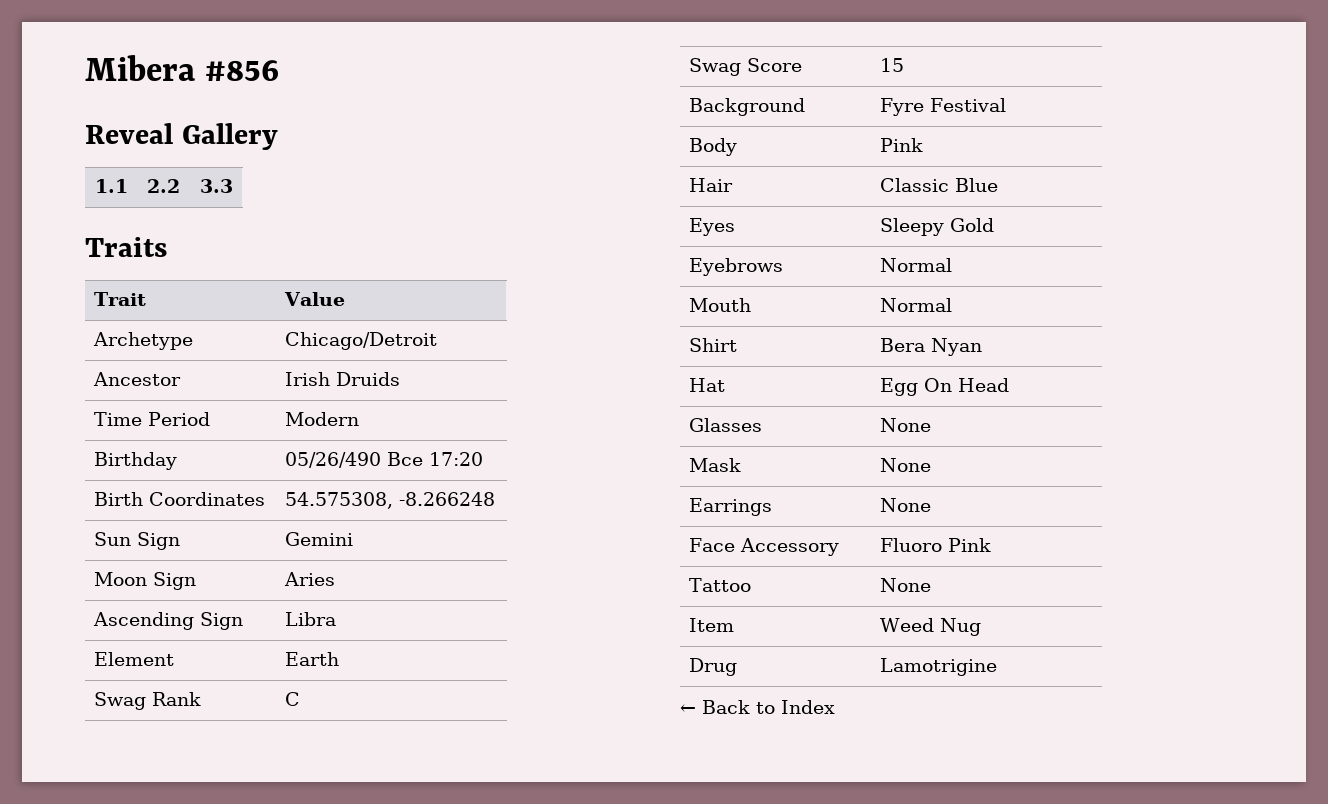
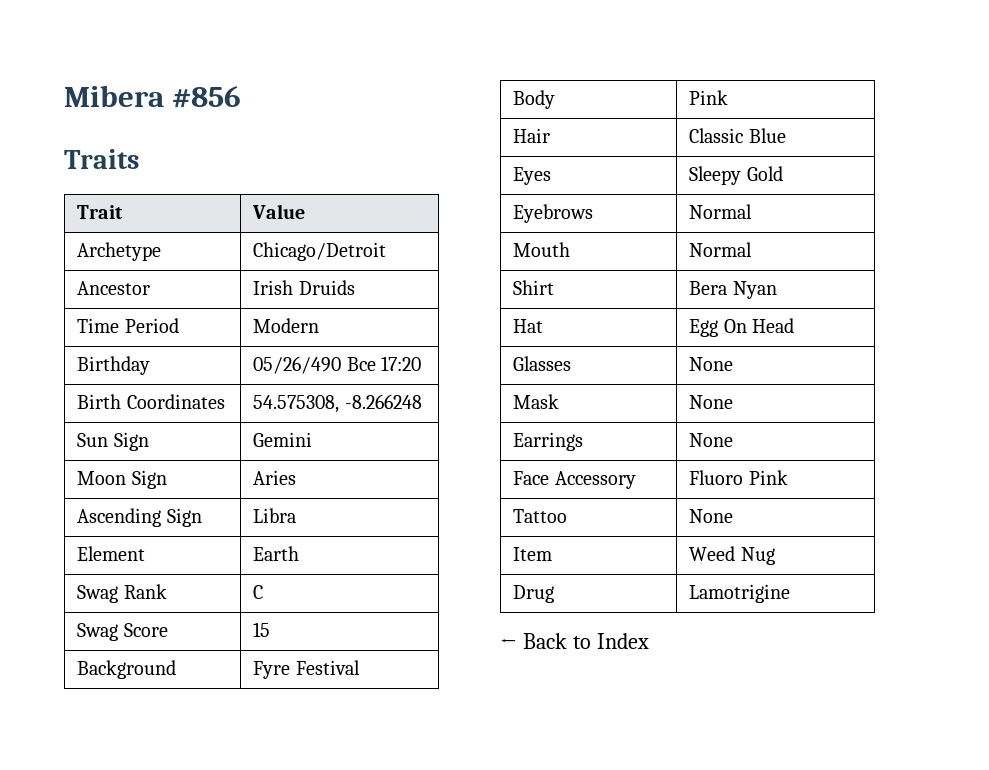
- Reveal Gallery
- 1.1 | 2.2 | 3.3

